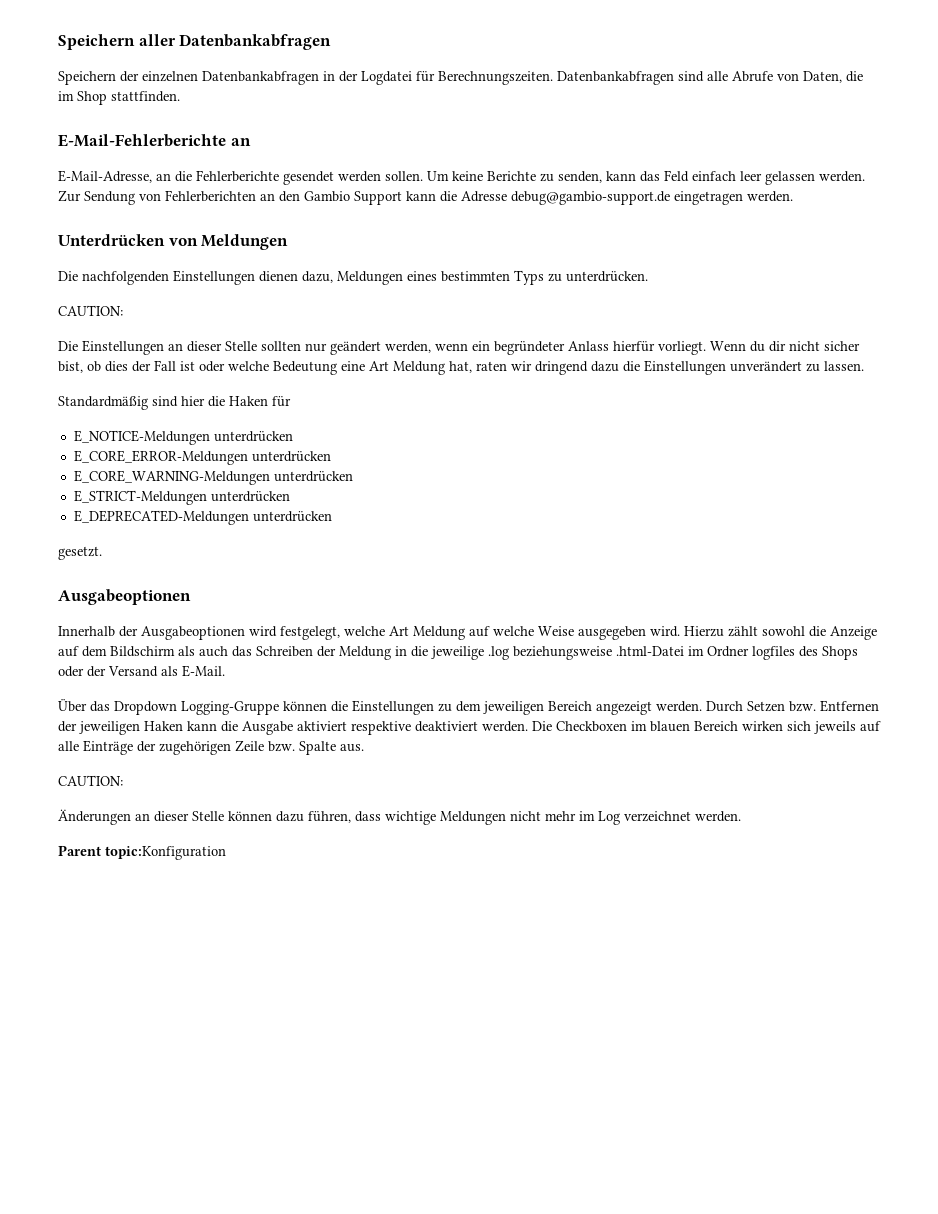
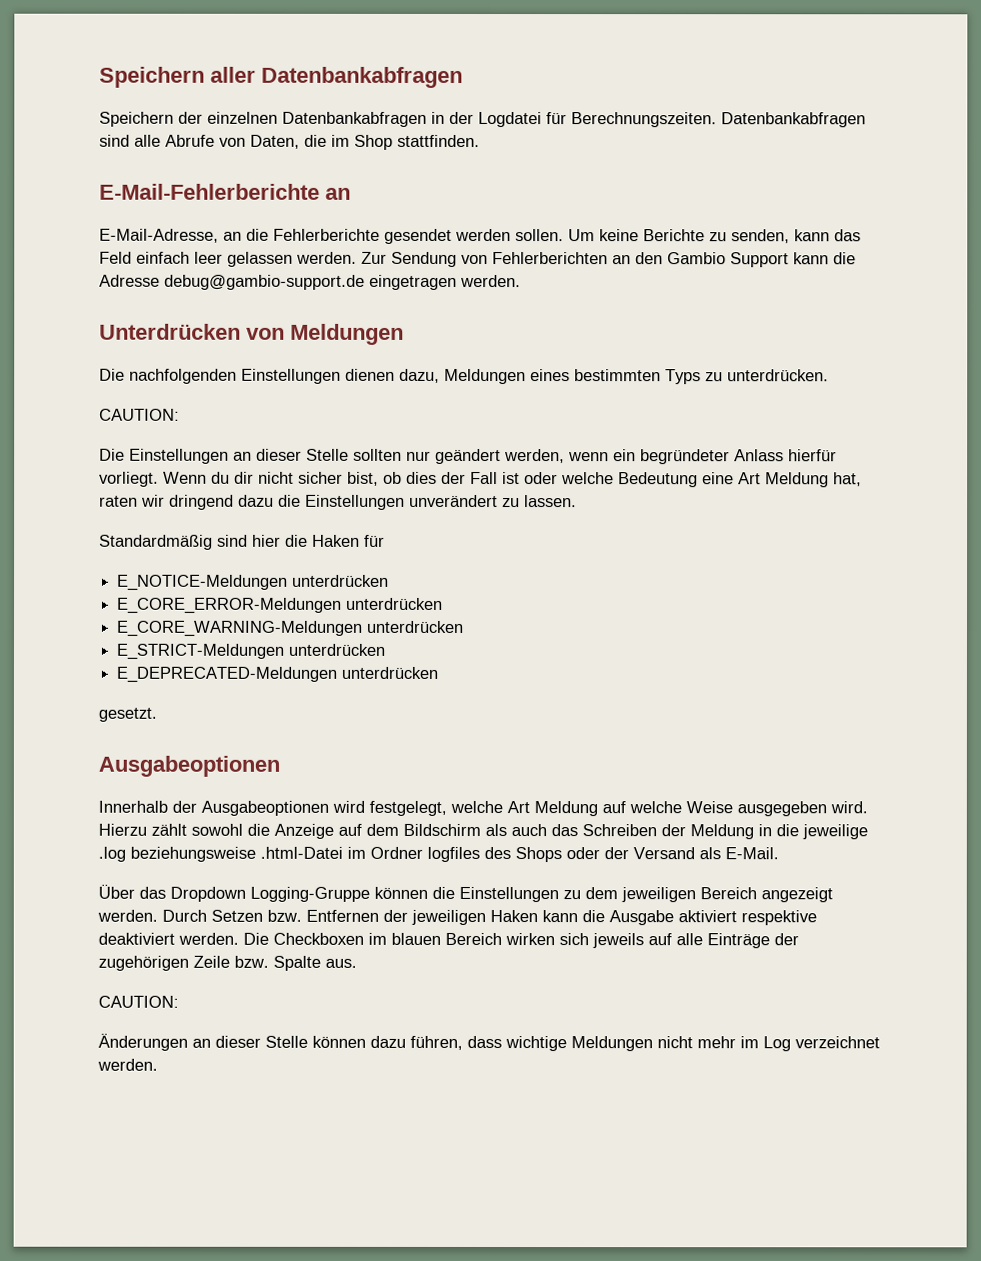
- Parent topic:Konfiguration

